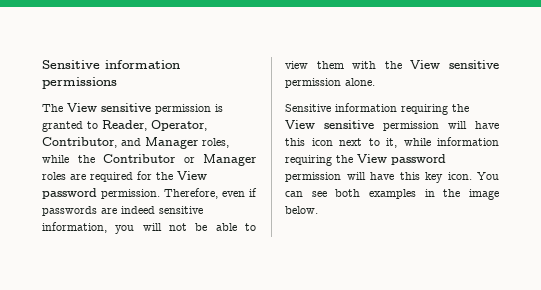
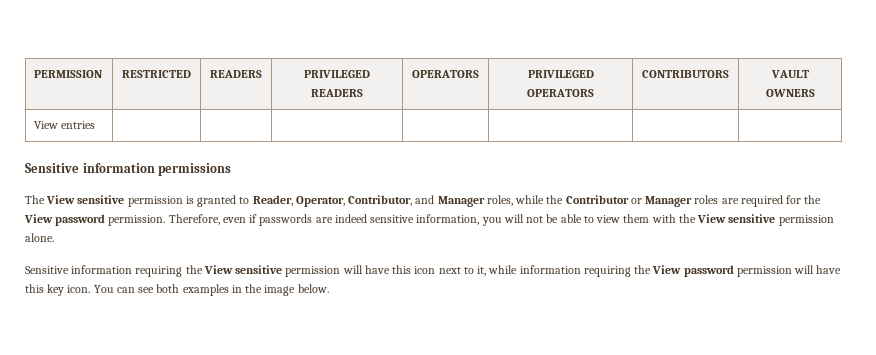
+ PERMISSION | RESTRICTED | READERS | PRIVILEGED READERS | OPERATORS | PRIVILEGED OPERATORS | CONTRIBUTORS | VAULT OWNERS
+ View entries | | | | | | |

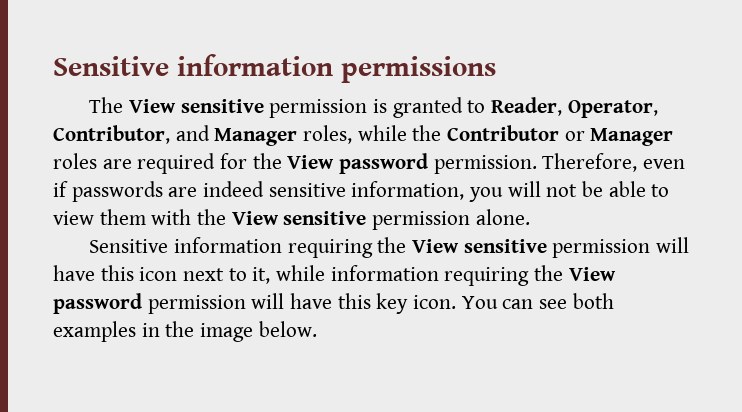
- PERMISSION | RESTRICTED | READERS | PRIVILEGED READERS | OPERATORS | PRIVILEGED OPERATORS | CONTRIBUTORS | VAULT OWNERS
- View entries | | | | | | |

